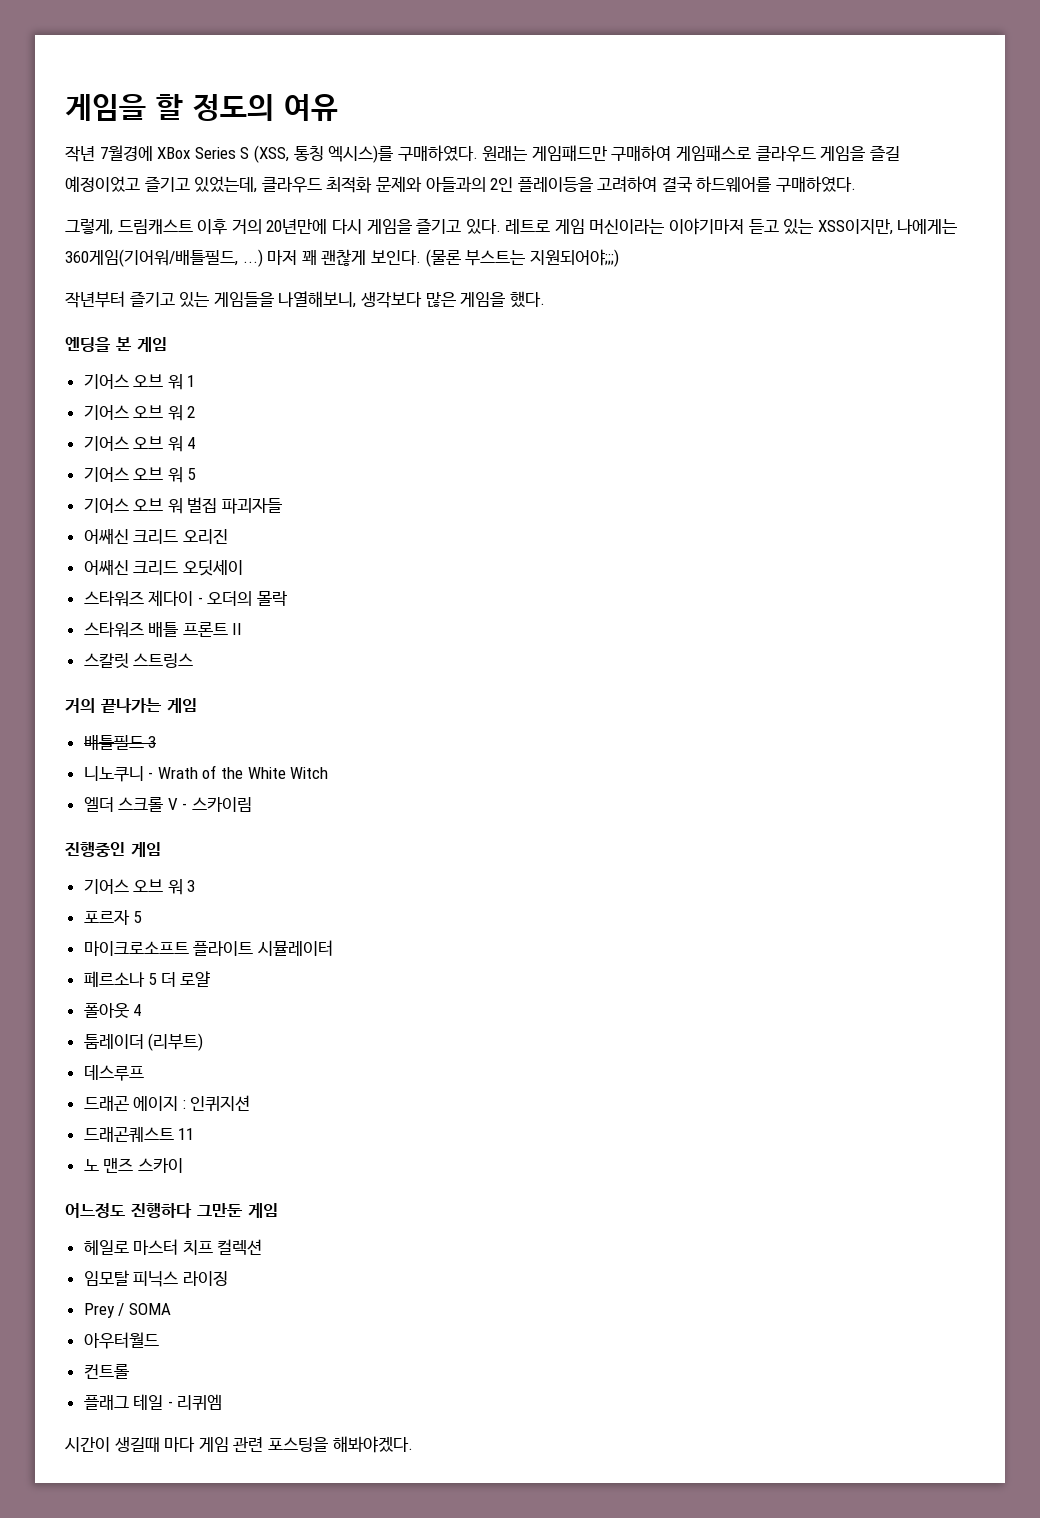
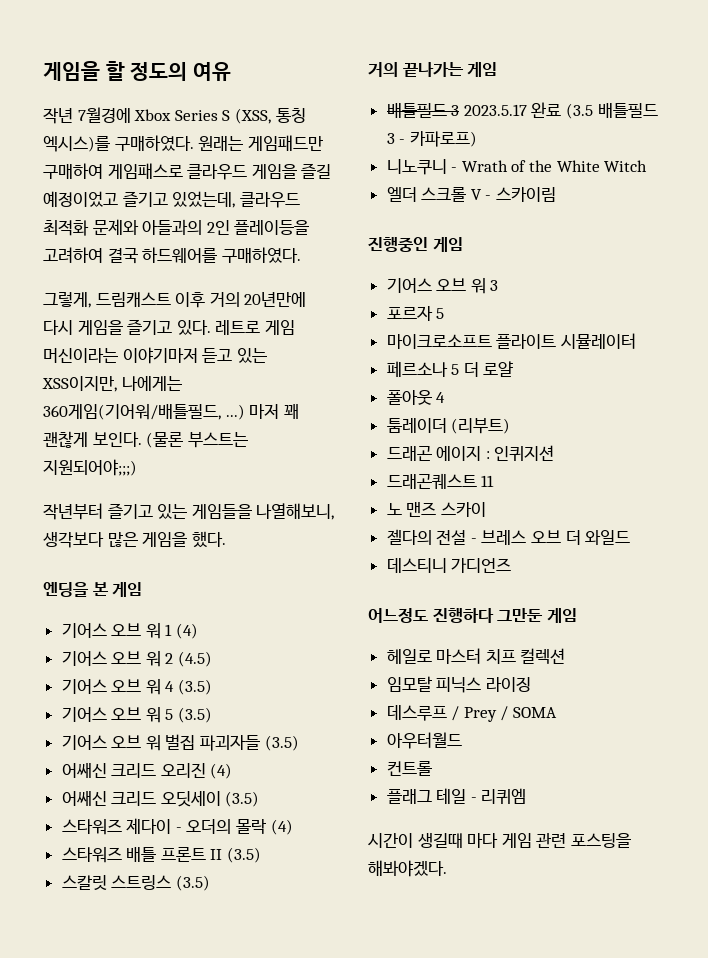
- 작년 7월경에 XBox Series S (XSS, 통칭 엑시스)를 구매하였다.
+ 작년 7월경에 Xbox Series S (XSS, 통칭 엑시스)를 구매하였다.
- 기어스 오브 워 1
+ 기어스 오브 워 1 (4)
- 기어스 오브 워 2
+ 기어스 오브 워 2 (4.5)
- 기어스 오브 워 4
+ 기어스 오브 워 4 (3.5)
- 기어스 오브 워 5
+ 기어스 오브 워 5 (3.5)
- 기어스 오브 워 벌집 파괴자들
+ 기어스 오브 워 벌집 파괴자들 (3.5)
- 어쌔신 크리드 오리진
+ 어쌔신 크리드 오리진 (4)
- 어쌔신 크리드 오딧세이
+ 어쌔신 크리드 오딧세이 (3.5)
- 스타워즈 제다이 - 오더의 몰락
+ 스타워즈 제다이 - 오더의 몰락 (4)
- 스타워즈 배틀 프론트 II
+ 스타워즈 배틀 프론트 II (3.5)
- 스칼릿 스트링스
+ 스칼릿 스트링스 (3.5)
- 배틀필드 3
+ 배틀필드 3 2023.5.17 완료 (3.5 배틀필드 3 - 카파로프)
- 데스루프
+ 젤다의 전설 - 브레스 오브 더 와일드
+ 데스티니 가디언즈
- Prey / SOMA
+ 데스루프 / Prey / SOMA

